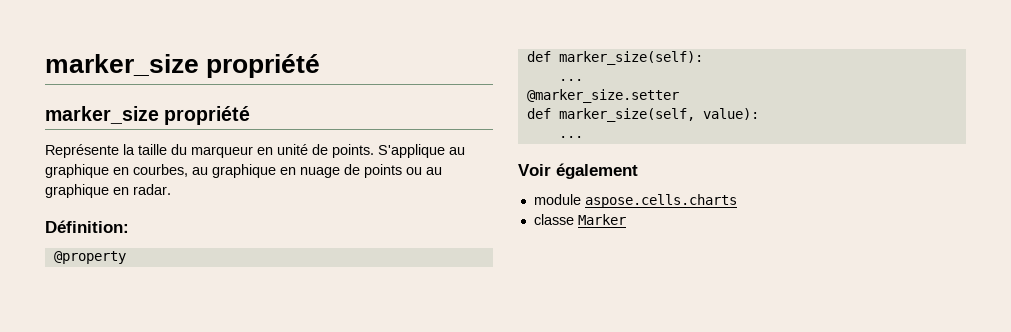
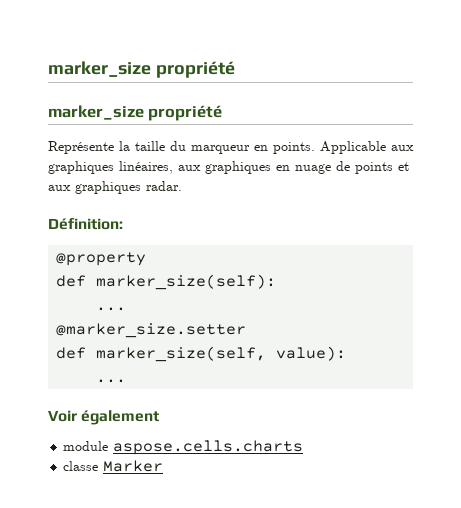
- Représente la taille du marqueur en unité de points. S'applique au graphique en courbes, au graphique en nuage de points ou au graphique en radar.
+ Représente la taille du marqueur en points. Applicable aux graphiques linéaires, aux graphiques en nuage de points et aux graphiques radar.

